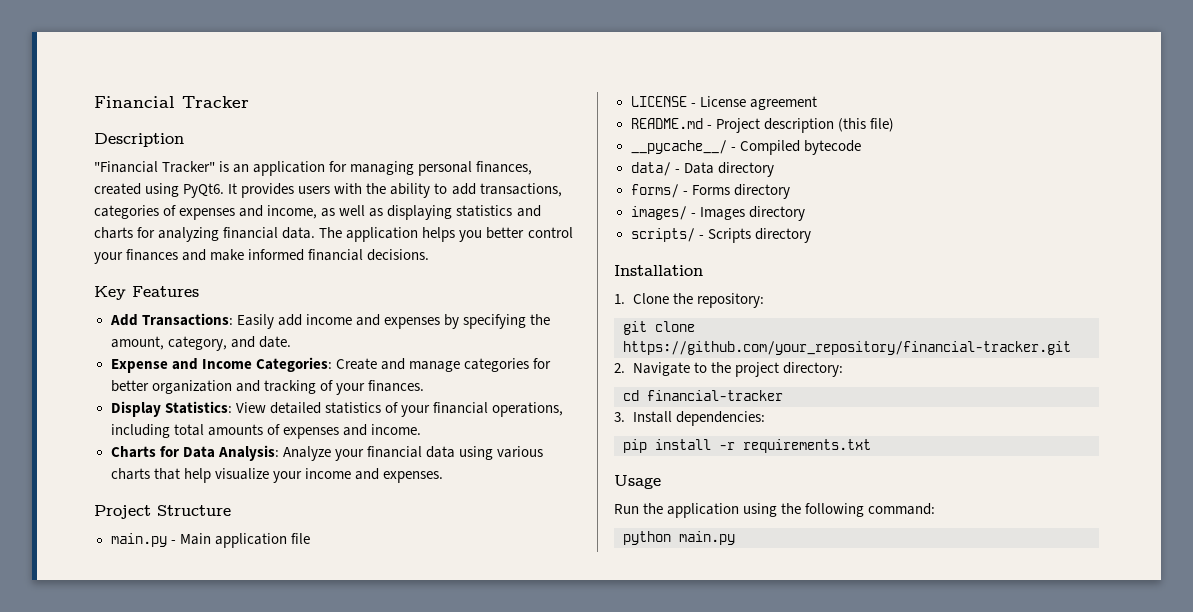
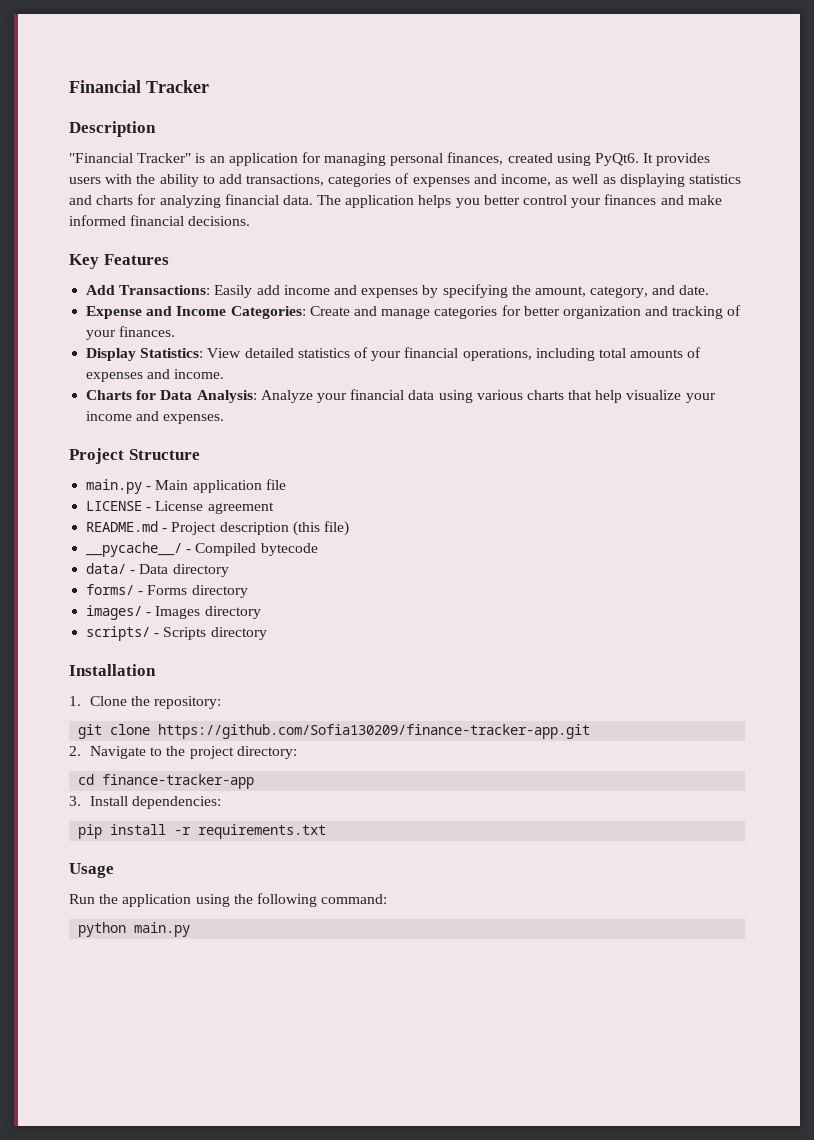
- git clone https://github.com/your_repository/financial-tracker.git
+ git clone https://github.com/Sofia130209/finance-tracker-app.git
- cd financial-tracker
+ cd finance-tracker-app

